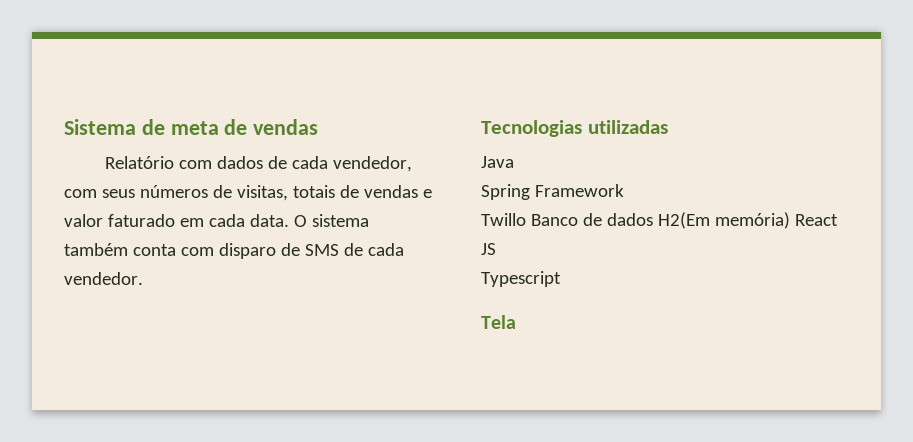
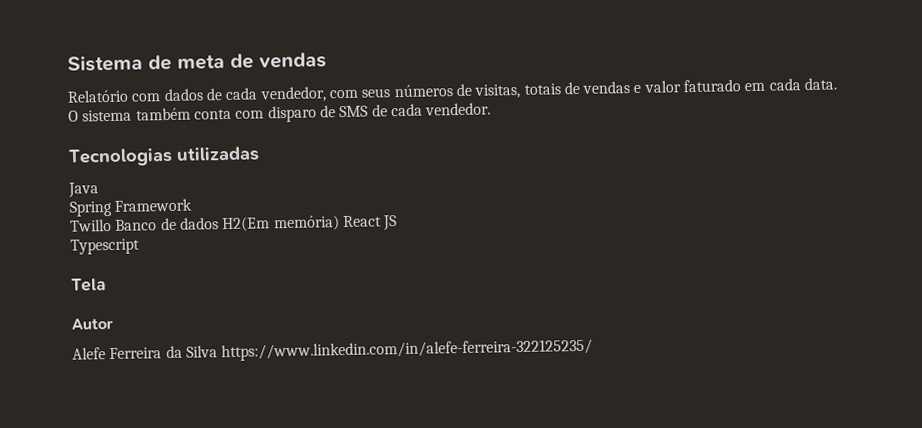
+ Autor
+ Alefe Ferreira da Silva https://www.linkedin.com/in/alefe-ferreira-322125235/

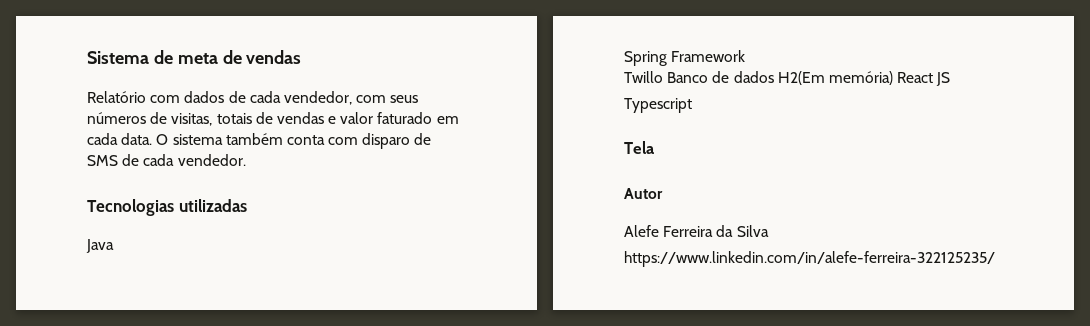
- Alefe Ferreira da Silva https://www.linkedin.com/in/alefe-ferreira-322125235/
+ Alefe Ferreira da Silva
+ https://www.linkedin.com/in/alefe-ferreira-322125235/

